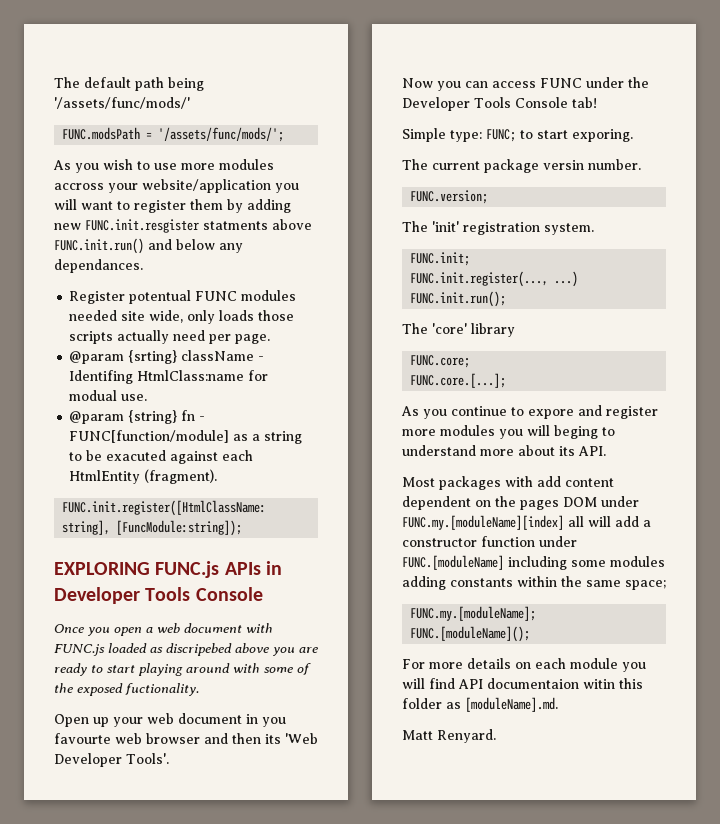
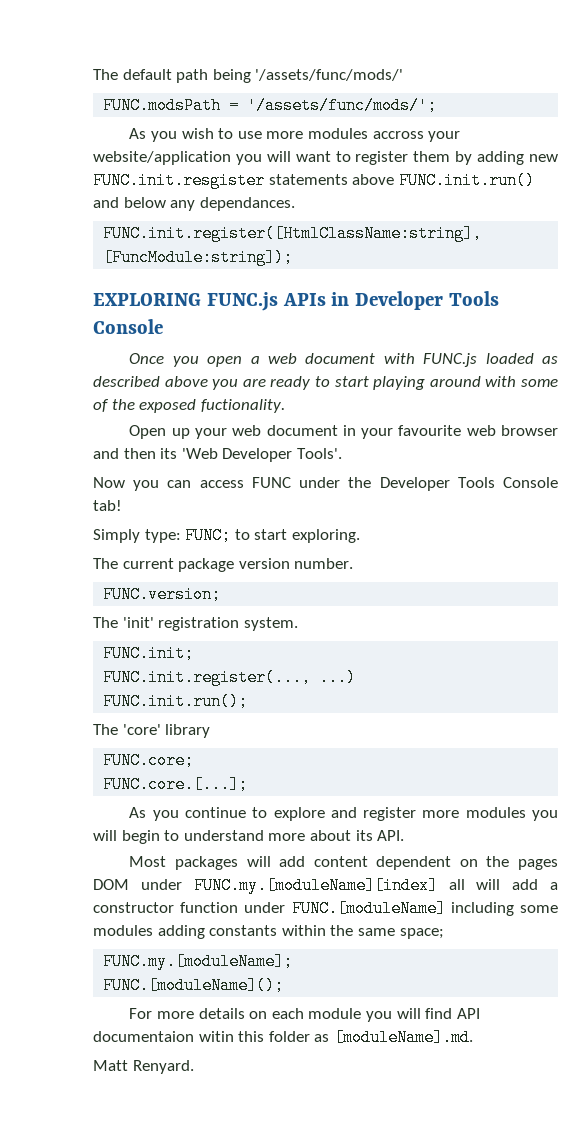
- As you wish to use more modules accross your website/application you will want to register them by adding new FUNC.init.resgister statments above FUNC.init.run() and below any dependances.
+ As you wish to use more modules accross your website/application you will want to register them by adding new FUNC.init.resgister statements above FUNC.init.run() and below any dependances.
- Register potentual FUNC modules needed site wide, only loads those scripts actually need per page.
- @param {srting} className - Identifing HtmlClass:name for modual use.
- @param {string} fn - FUNC[function/module] as a string to be exacuted against each HtmlEntity (fragment).
- Once you open a web document with FUNC.js loaded as discripebed above you are ready to start playing around with some of the exposed fuctionality.
+ Once you open a web document with FUNC.js loaded as described above you are ready to start playing around with some of the exposed fuctionality.
- Open up your web document in you favourte web browser and then its 'Web Developer Tools'.
+ Open up your web document in your favourite web browser and then its 'Web Developer Tools'.
- Simple type: FUNC; to start exporing.
+ Simply type: FUNC; to start exploring.
- The current package versin number.
+ The current package version number.
- As you continue to expore and register more modules you will beging to understand more about its API.
+ As you continue to explore and register more modules you will begin to understand more about its API.
- Most packages with add content dependent on the pages DOM under FUNC.my.[moduleName][index] all will add a constructor function under FUNC.[moduleName] including some modules adding constants within the same space;
+ Most packages will add content dependent on the pages DOM under FUNC.my.[moduleName][index] all will add a constructor function under FUNC.[moduleName] including some modules adding constants within the same space;

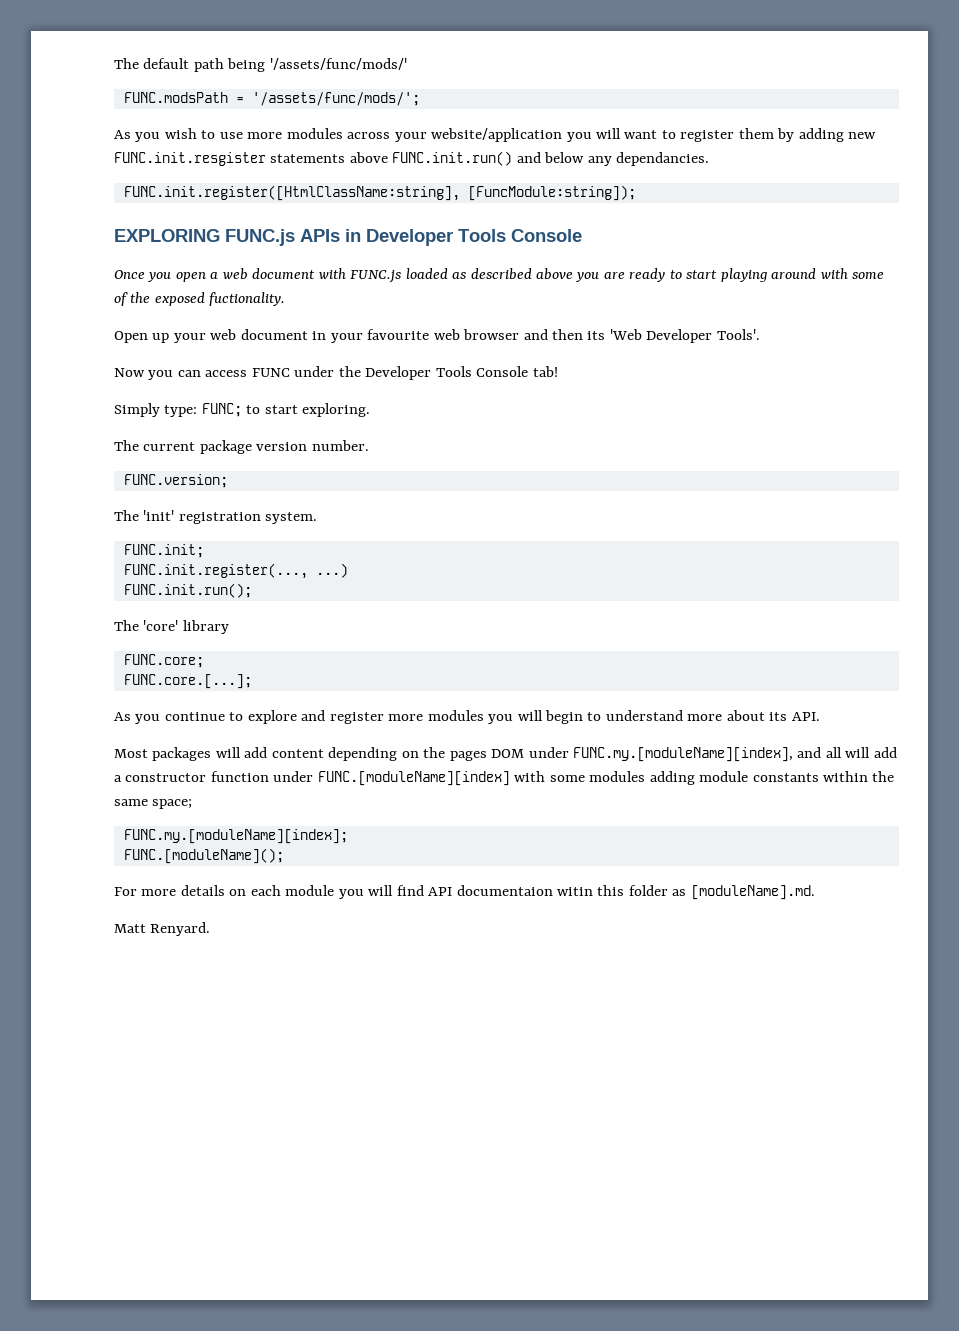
- As you wish to use more modules accross your website/application you will want to register them by adding new FUNC.init.resgister statements above FUNC.init.run() and below any dependances.
+ As you wish to use more modules across your website/application you will want to register them by adding new FUNC.init.resgister statements above FUNC.init.run() and below any dependancies.
- Most packages will add content dependent on the pages DOM under FUNC.my.[moduleName][index] all will add a constructor function under FUNC.[moduleName] including some modules adding constants within the same space;
+ Most packages will add content depending on the pages DOM under FUNC.my.[moduleName][index], and all will add a constructor function under FUNC.[moduleName][index] with some modules adding module constants within the same space;
- FUNC.my.[moduleName];
+ FUNC.my.[moduleName][index];

